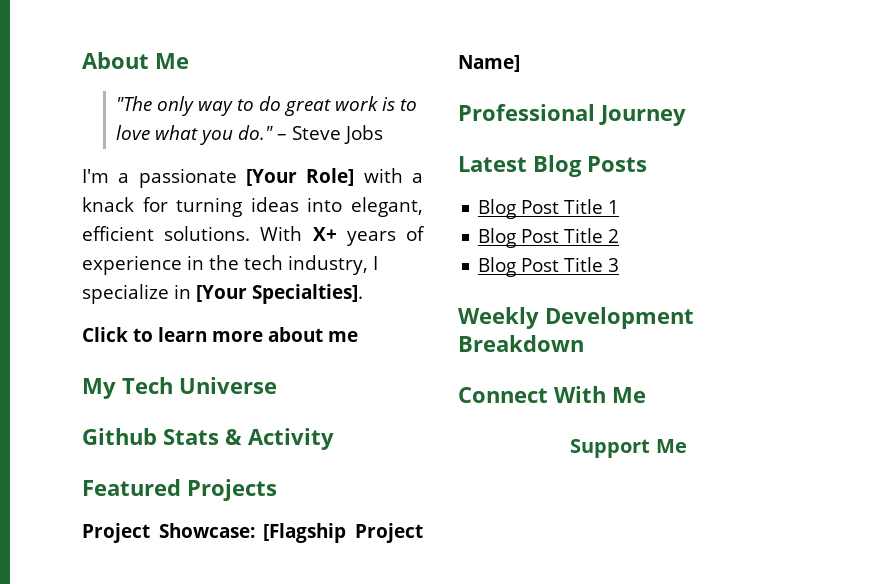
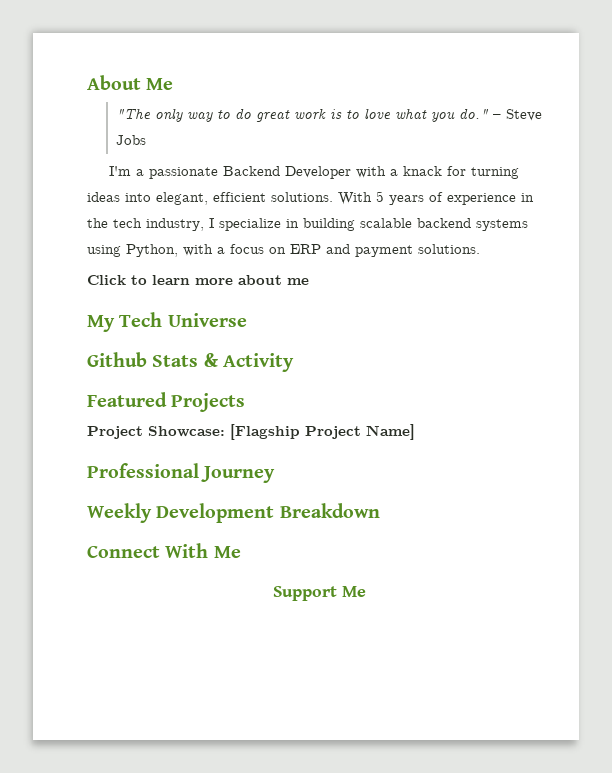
- I'm a passionate [Your Role] with a knack for turning ideas into elegant, efficient solutions.
+ I'm a passionate Backend Developer with a knack for turning ideas into elegant, efficient solutions.
- With X+ years of experience in the tech industry, I specialize in [Your Specialties].
+ With 5 years of experience in the tech industry, I specialize in building scalable backend systems using Python, with a focus on ERP and payment solutions.
- Latest Blog Posts
- Blog Post Title 1
- Blog Post Title 2
- Blog Post Title 3

